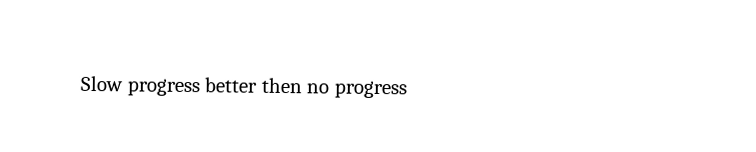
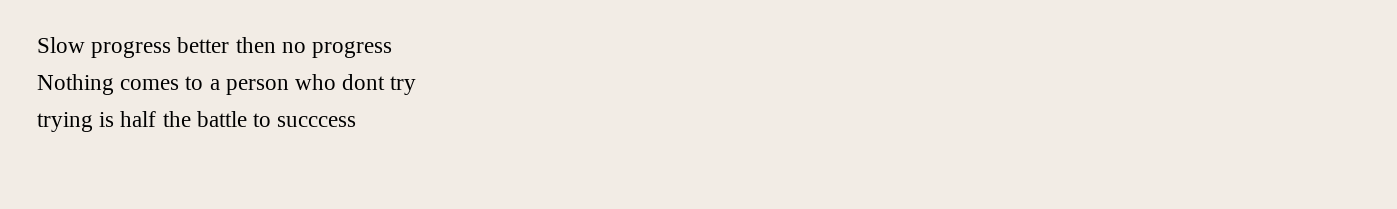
+ Nothing comes to a person who dont try
+ trying is half the battle to succcess

